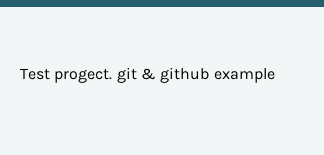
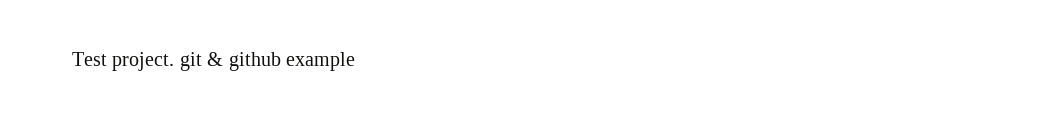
- Test progect. git & github example
+ Test project. git & github example

